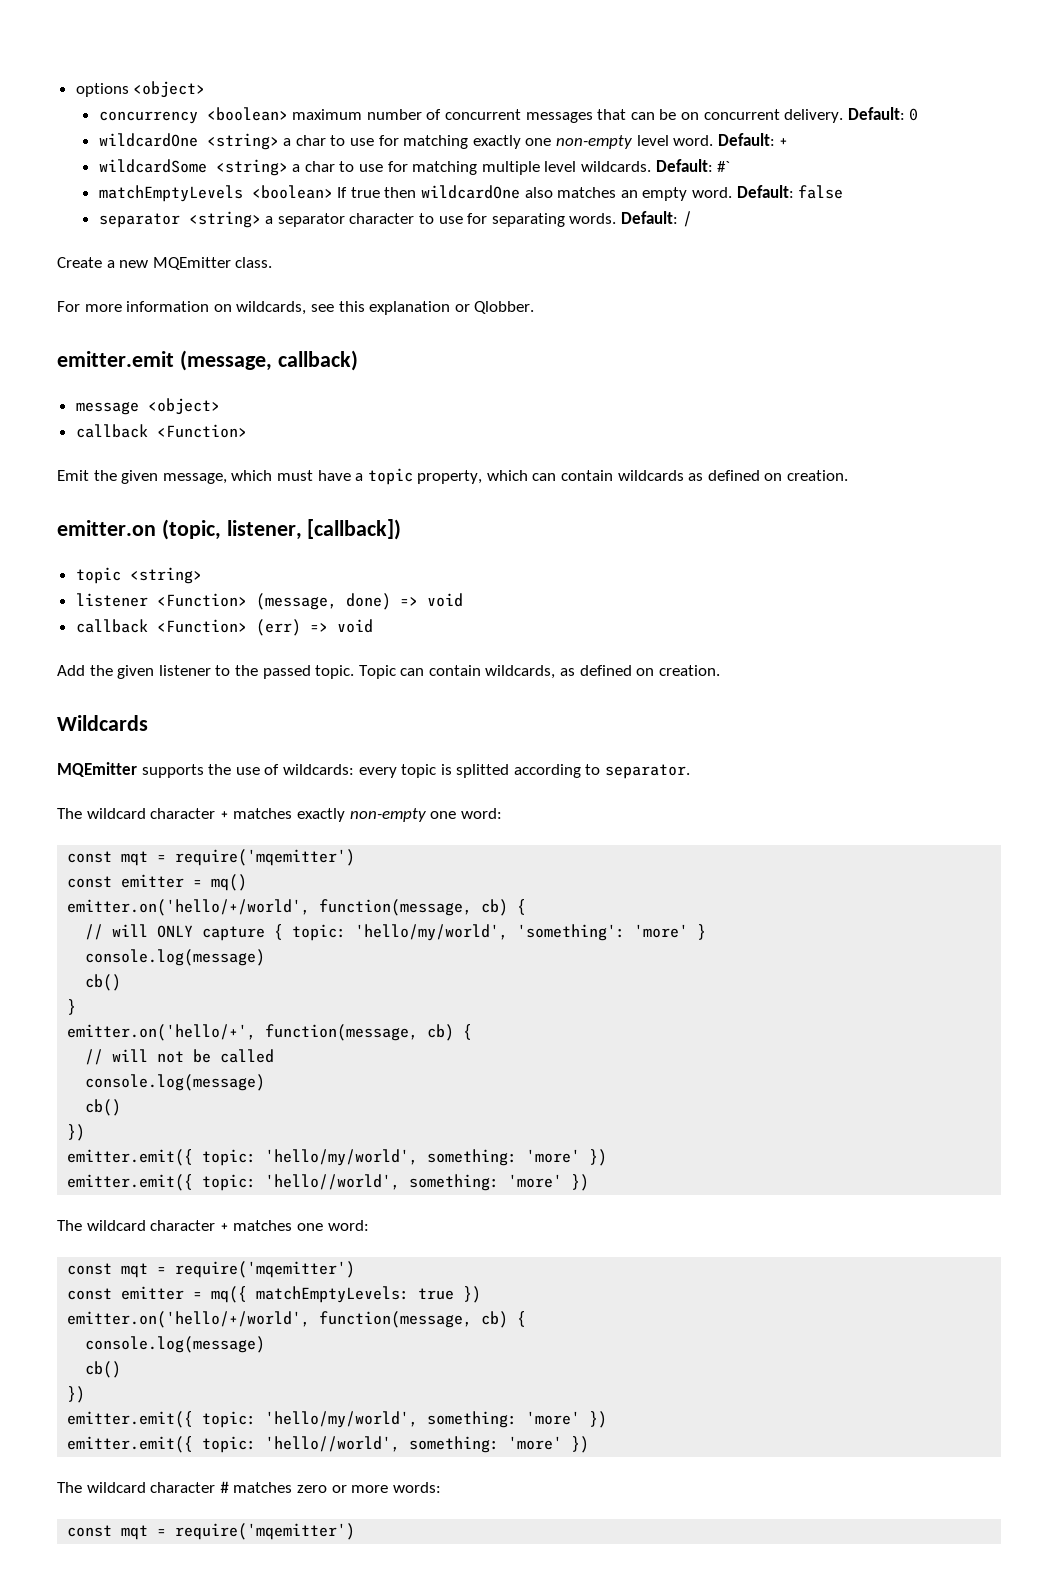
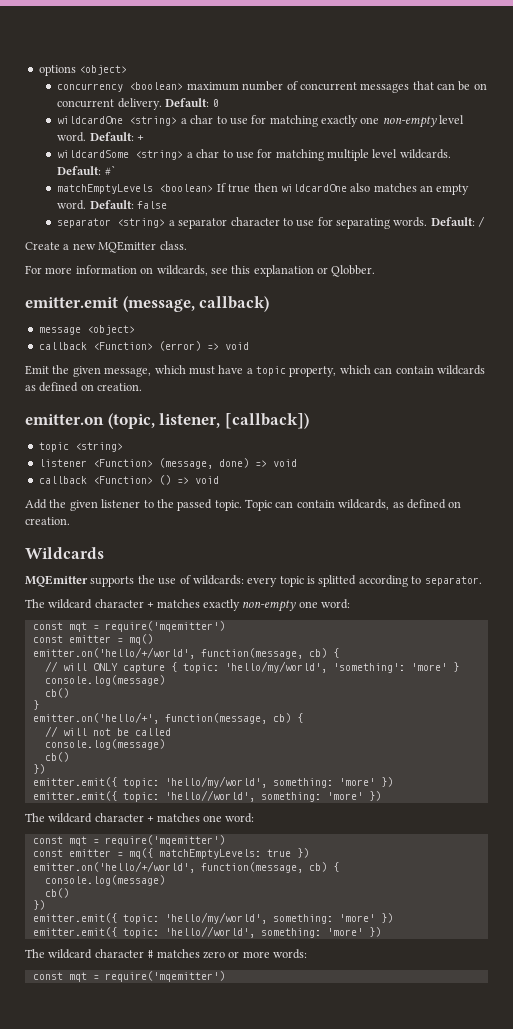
  message <object>
- callback <Function>
+ callback <Function> (error) => void
- callback <Function> (err) => void
+ callback <Function> () => void

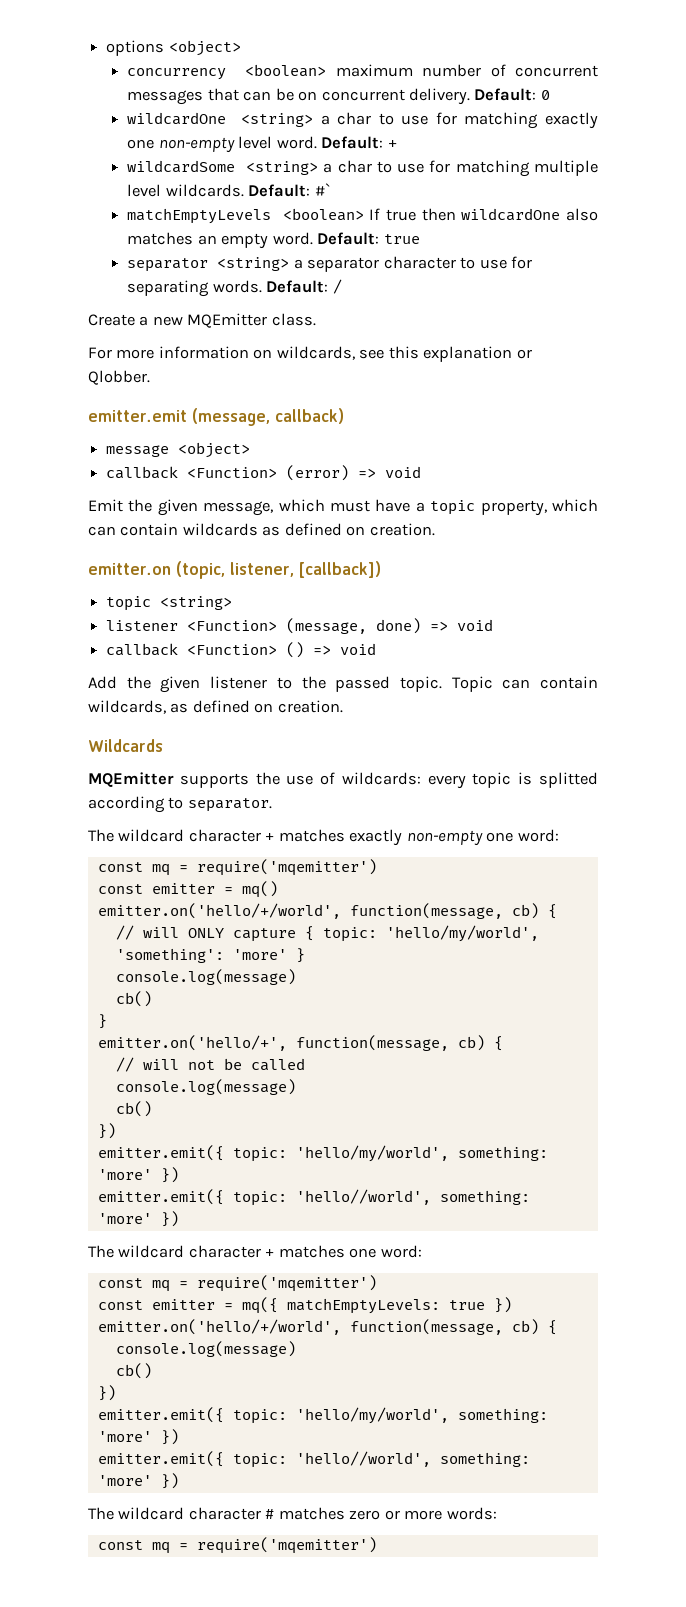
- Default: false
+ Default: true
  The wildcard character + matches exactly non-empty one word:
- const mqt = require('mqemitter')
+ const mq = require('mqemitter')
  The wildcard character + matches one word:
- const mqt = require('mqemitter')
+ const mq = require('mqemitter')
  The wildcard character # matches zero or more words:
- const mqt = require('mqemitter')
+ const mq = require('mqemitter')

